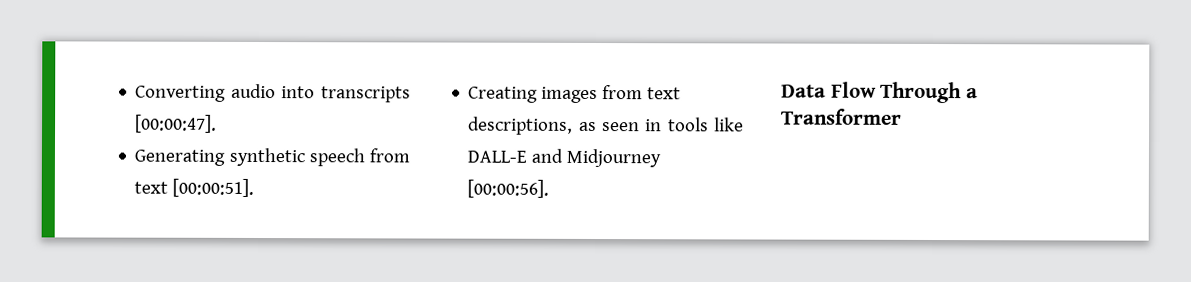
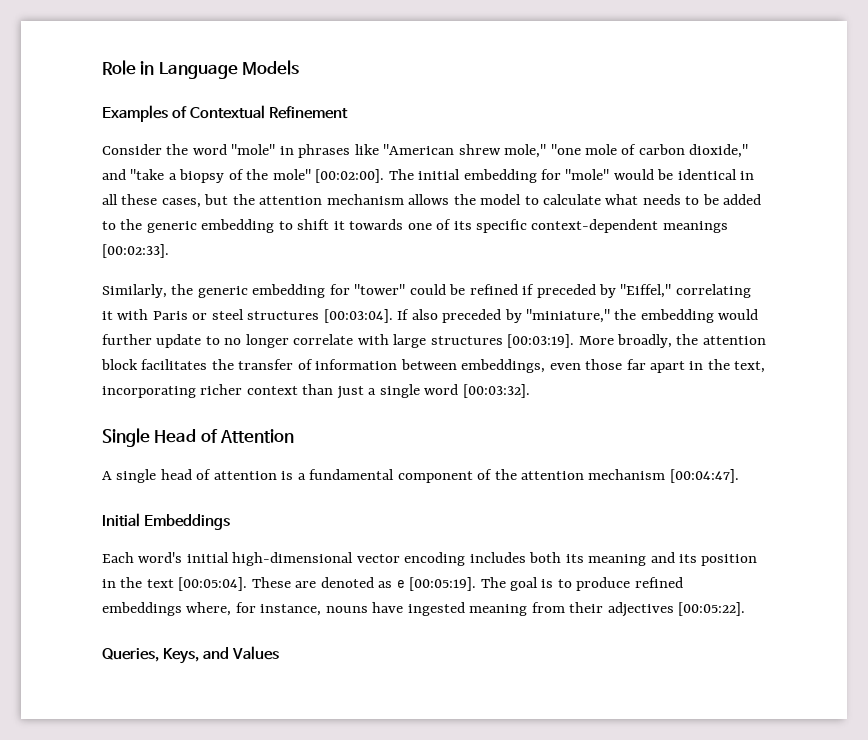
- Converting audio into transcripts [00:00:47].
- Generating synthetic speech from text [00:00:51].
- Creating images from text descriptions, as seen in tools like DALL-E and Midjourney [00:00:56].
- Data Flow Through a Transformer
+ Role in Language Models
+ Examples of Contextual Refinement
+ Consider the word "mole" in phrases like "American shrew mole," "one mole of carbon dioxide," and "take a biopsy of the mole" [00:02:00]. The initial embedding for "mole" would be identical in all these cases, but the attention mechanism allows the model to calculate what needs to be added to the generic embedding to shift it towards one of its specific context-dependent meanings [00:02:33].
+ Similarly, the generic embedding for "tower" could be refined if preceded by "Eiffel," correlating it with Paris or steel structures [00:03:04]. If also preceded by "miniature," the embedding would further update to no longer correlate with large structures [00:03:19]. More broadly, the attention block facilitates the transfer of information between embeddings, even those far apart in the text, incorporating richer context than just a single word [00:03:32].
+ Single Head of Attention
+ A single head of attention is a fundamental component of the attention mechanism [00:04:47].
+ Initial Embeddings
+ Each word's initial high-dimensional vector encoding includes both its meaning and its position in the text [00:05:04]. These are denoted as e [00:05:19]. The goal is to produce refined embeddings where, for instance, nouns have ingested meaning from their adjectives [00:05:22].
+ Queries, Keys, and Values

